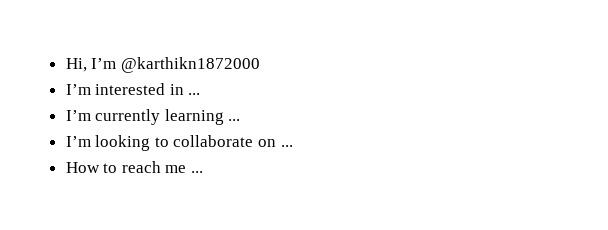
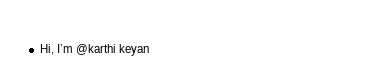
- Hi, I’m @karthikn1872000
- I’m interested in ...
- I’m currently learning ...
- I’m looking to collaborate on ...
- How to reach me ...
+ Hi, I’m @karthi keyan

